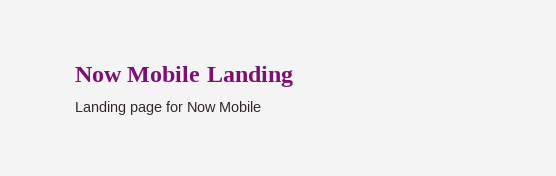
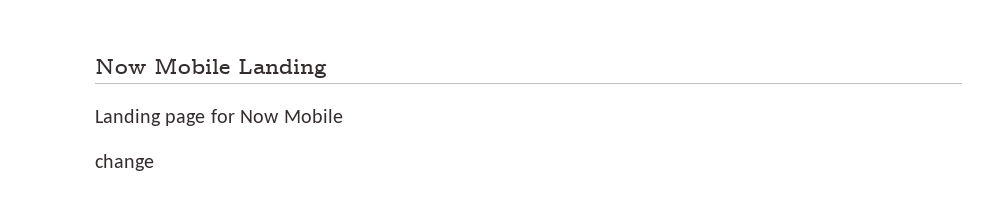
+ change

